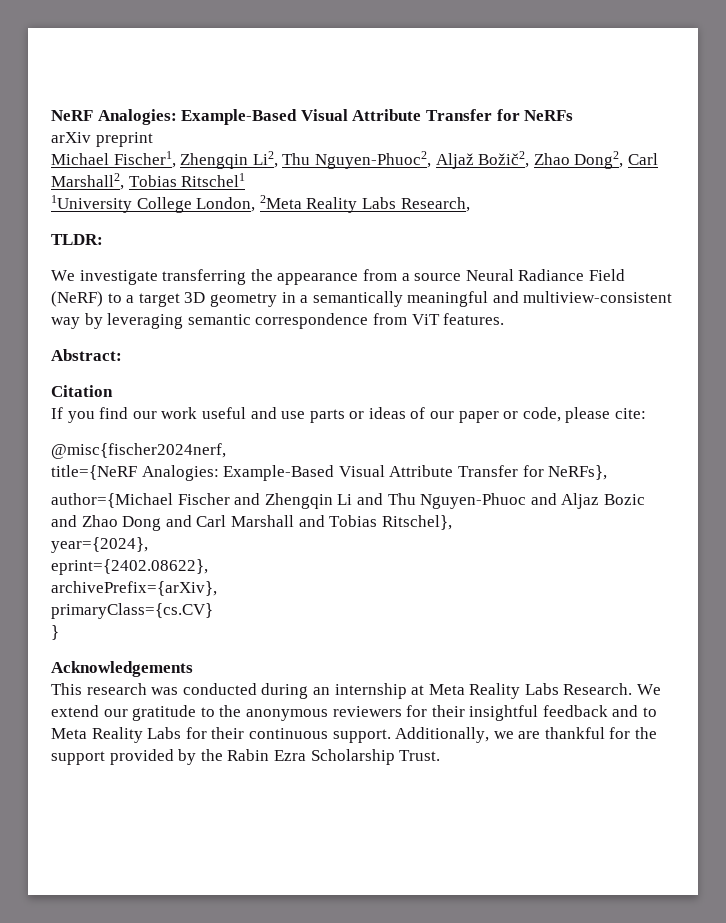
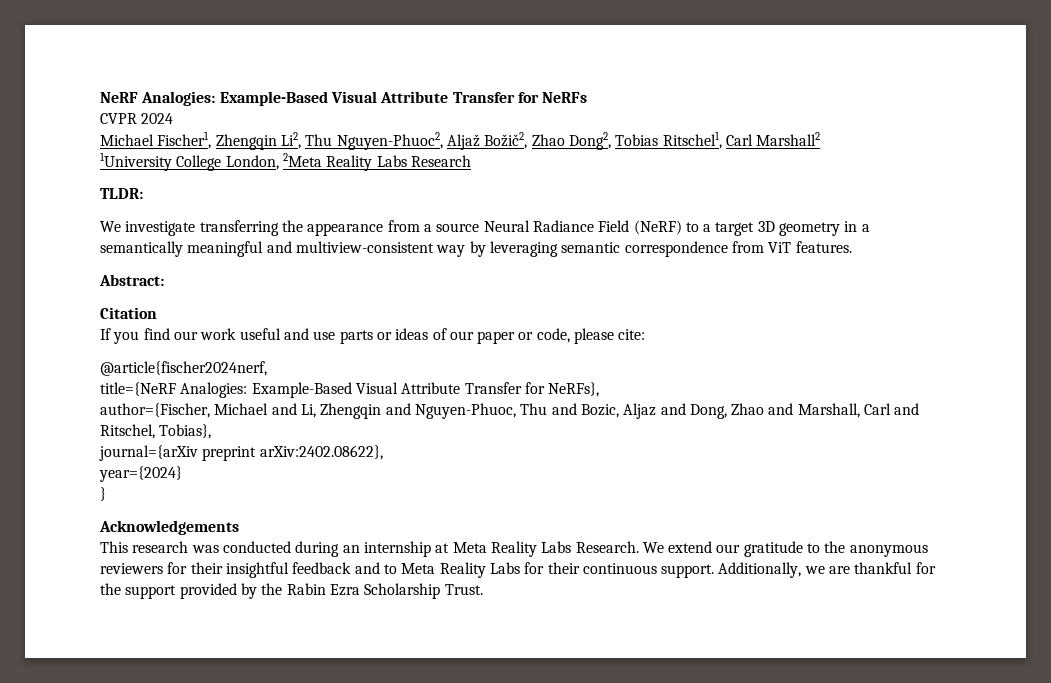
- arXiv preprint
+ CVPR 2024
- Michael Fischer1, Zhengqin Li2, Thu Nguyen-Phuoc2, Aljaž Božič2, Zhao Dong2, Carl Marshall2, Tobias Ritschel1
+ Michael Fischer1, Zhengqin Li2, Thu Nguyen-Phuoc2, Aljaž Božič2, Zhao Dong2, Tobias Ritschel1, Carl Marshall2
- 1University College London, 2Meta Reality Labs Research,
+ 1University College London, 2Meta Reality Labs Research
- @misc{fischer2024nerf,
+ @article{fischer2024nerf,
- author={Michael Fischer and Zhengqin Li and Thu Nguyen-Phuoc and Aljaz Bozic and Zhao Dong and Carl Marshall and Tobias Ritschel},
- year={2024},
- eprint={2402.08622},
- archivePrefix={arXiv},
- primaryClass={cs.CV}
+ author={Fischer, Michael and Li, Zhengqin and Nguyen-Phuoc, Thu and Bozic, Aljaz and Dong, Zhao and Marshall, Carl and Ritschel, Tobias},
+ journal={arXiv preprint arXiv:2402.08622},
+ year={2024}

